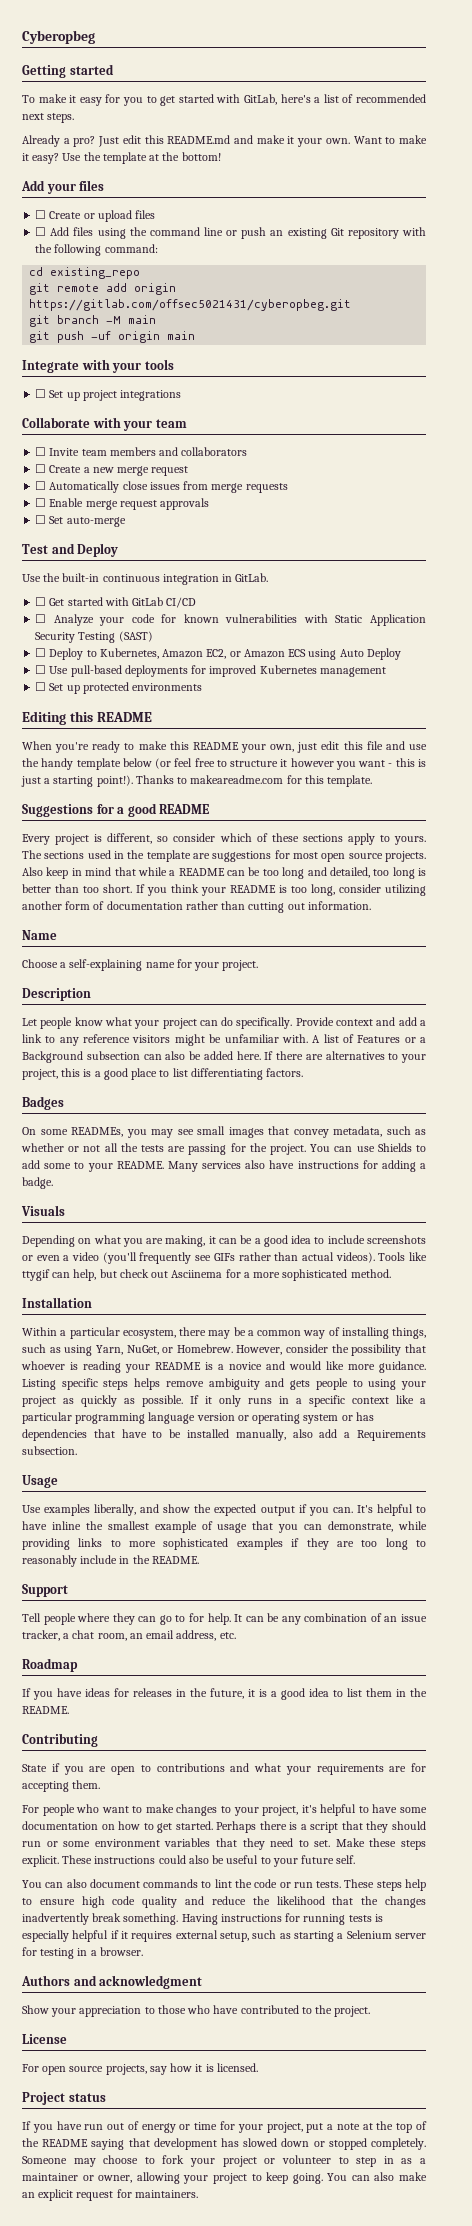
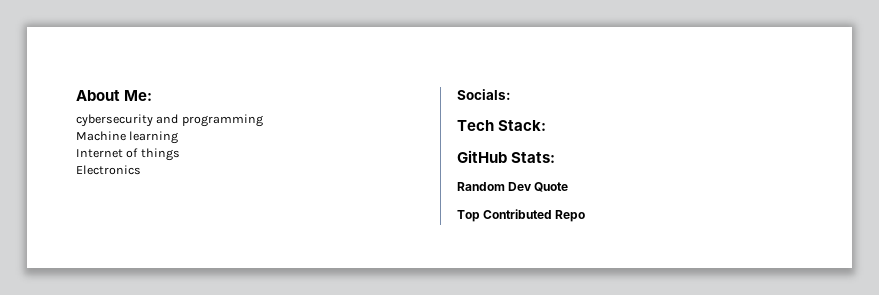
- Cyberopbeg
- Getting started
- To make it easy for you to get started with GitLab, here's a list of recommended next steps.
- Already a pro? Just edit this README.md and make it your own. Want to make it easy? Use the template at the bottom!
- Add your files
- ☐ Create or upload files
- ☐ Add files using the command line or push an existing Git repository with the following command:
- cd existing_repo
- git remote add origin https://gitlab.com/offsec5021431/cyberopbeg.git
- git branch -M main
- git push -uf origin main
- Integrate with your tools
- ☐ Set up project integrations
- Collaborate with your team
- ☐ Invite team members and collaborators
- ☐ Create a new merge request
- ☐ Automatically close issues from merge requests
- ☐ Enable merge request approvals
- ☐ Set auto-merge
- Test and Deploy
- Use the built-in continuous integration in GitLab.
- ☐ Get started with GitLab CI/CD
- ☐ Analyze your code for known vulnerabilities with Static Application Security Testing (SAST)
- ☐ Deploy to Kubernetes, Amazon EC2, or Amazon ECS using Auto Deploy
- ☐ Use pull-based deployments for improved Kubernetes management
- ☐ Set up protected environments
- Editing this README
- When you're ready to make this README your own, just edit this file and use the handy template below (or feel free to structure it however you want - this is just a starting point!). Thanks to makeareadme.com for this template.
- Suggestions for a good README
- Every project is different, so consider which of these sections apply to yours. The sections used in the template are suggestions for most open source projects. Also keep in mind that while a README can be too long and detailed, too long is better than too short. If you think your README is too long, consider utilizing another form of documentation rather than cutting out information.
- Name
- Choose a self-explaining name for your project.
- Description
- Let people know what your project can do specifically. Provide context and add a link to any reference visitors might be unfamiliar with. A list of Features or a Background subsection can also be added here. If there are alternatives to your project, this is a good place to list differentiating factors.
- Badges
- On some READMEs, you may see small images that convey metadata, such as whether or not all the tests are passing for the project. You can use Shields to add some to your README. Many services also have instructions for adding a badge.
- Visuals
- Depending on what you are making, it can be a good idea to include screenshots or even a video (you'll frequently see GIFs rather than actual videos). Tools like ttygif can help, but check out Asciinema for a more sophisticated method.
- Installation
- Within a particular ecosystem, there may be a common way of installing things, such as using Yarn, NuGet, or Homebrew. However, consider the possibility that whoever is reading your README is a novice and would like more guidance. Listing specific steps helps remove ambiguity and gets people to using your project as quickly as possible. If it only runs in a specific context like a particular programming language version or operating system or has dependencies that have to be installed manually, also add a Requirements subsection.
- Usage
- Use examples liberally, and show the expected output if you can. It's helpful to have inline the smallest example of usage that you can demonstrate, while providing links to more sophisticated examples if they are too long to reasonably include in the README.
- Support
- Tell people where they can go to for help. It can be any combination of an issue tracker, a chat room, an email address, etc.
- Roadmap
- If you have ideas for releases in the future, it is a good idea to list them in the README.
- Contributing
- State if you are open to contributions and what your requirements are for accepting them.
- For people who want to make changes to your project, it's helpful to have some documentation on how to get started. Perhaps there is a script that they should run or some environment variables that they need to set. Make these steps explicit. These instructions could also be useful to your future self.
- You can also document commands to lint the code or run tests. These steps help to ensure high code quality and reduce the likelihood that the changes inadvertently break something. Having instructions for running tests is especially helpful if it requires external setup, such as starting a Selenium server for testing in a browser.
- Authors and acknowledgment
- Show your appreciation to those who have contributed to the project.
- License
- For open source projects, say how it is licensed.
- Project status
- If you have run out of energy or time for your project, put a note at the top of the README saying that development has slowed down or stopped completely. Someone may choose to fork your project or volunteer to step in as a maintainer or owner, allowing your project to keep going. You can also make an explicit request for maintainers.
+ About Me:
+ cybersecurity and programming
+ Machine learning
+ Internet of things
+ Electronics
+ Socials:
+ Tech Stack:
+ GitHub Stats:
+ Random Dev Quote
+ Top Contributed Repo

